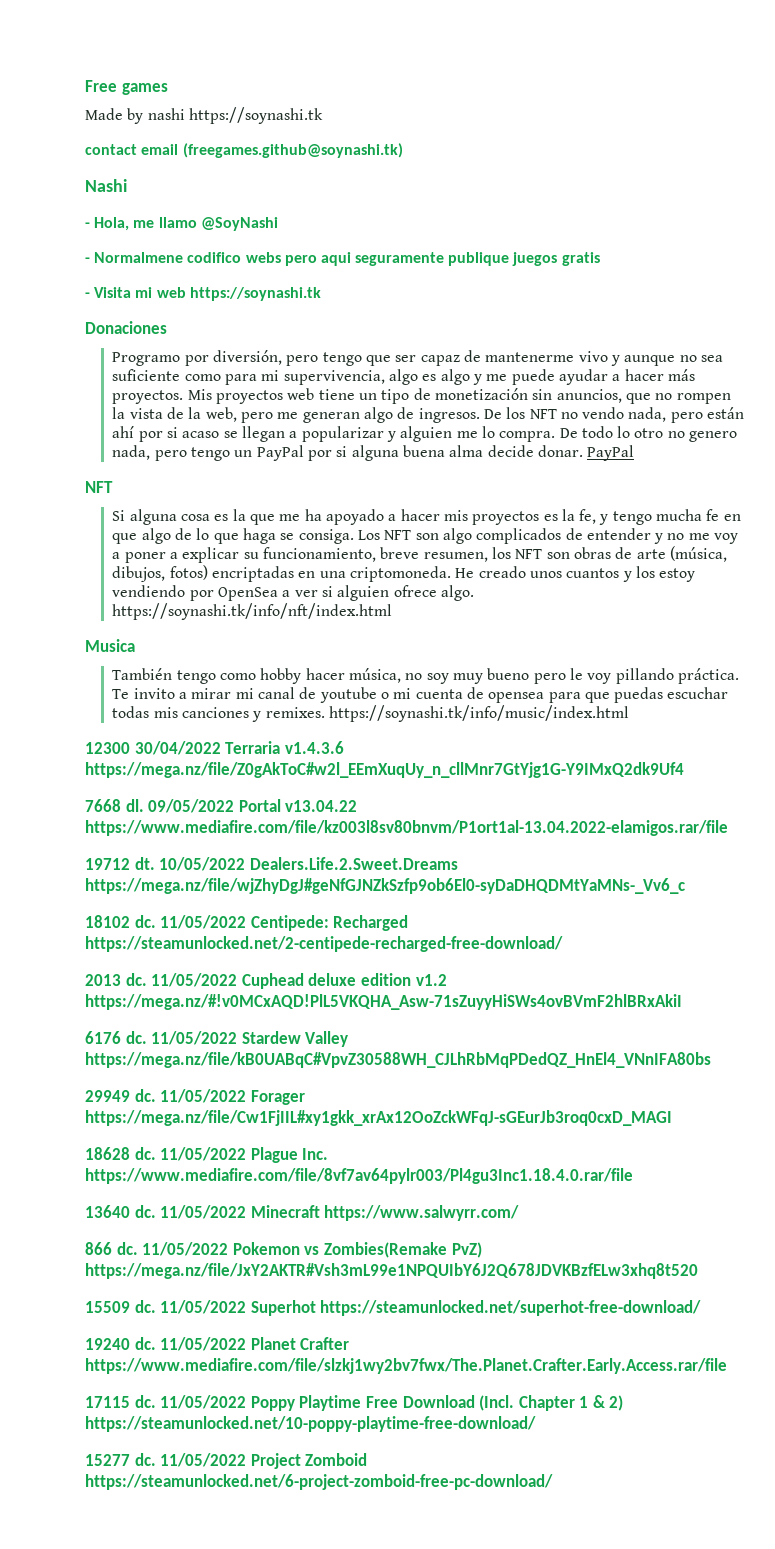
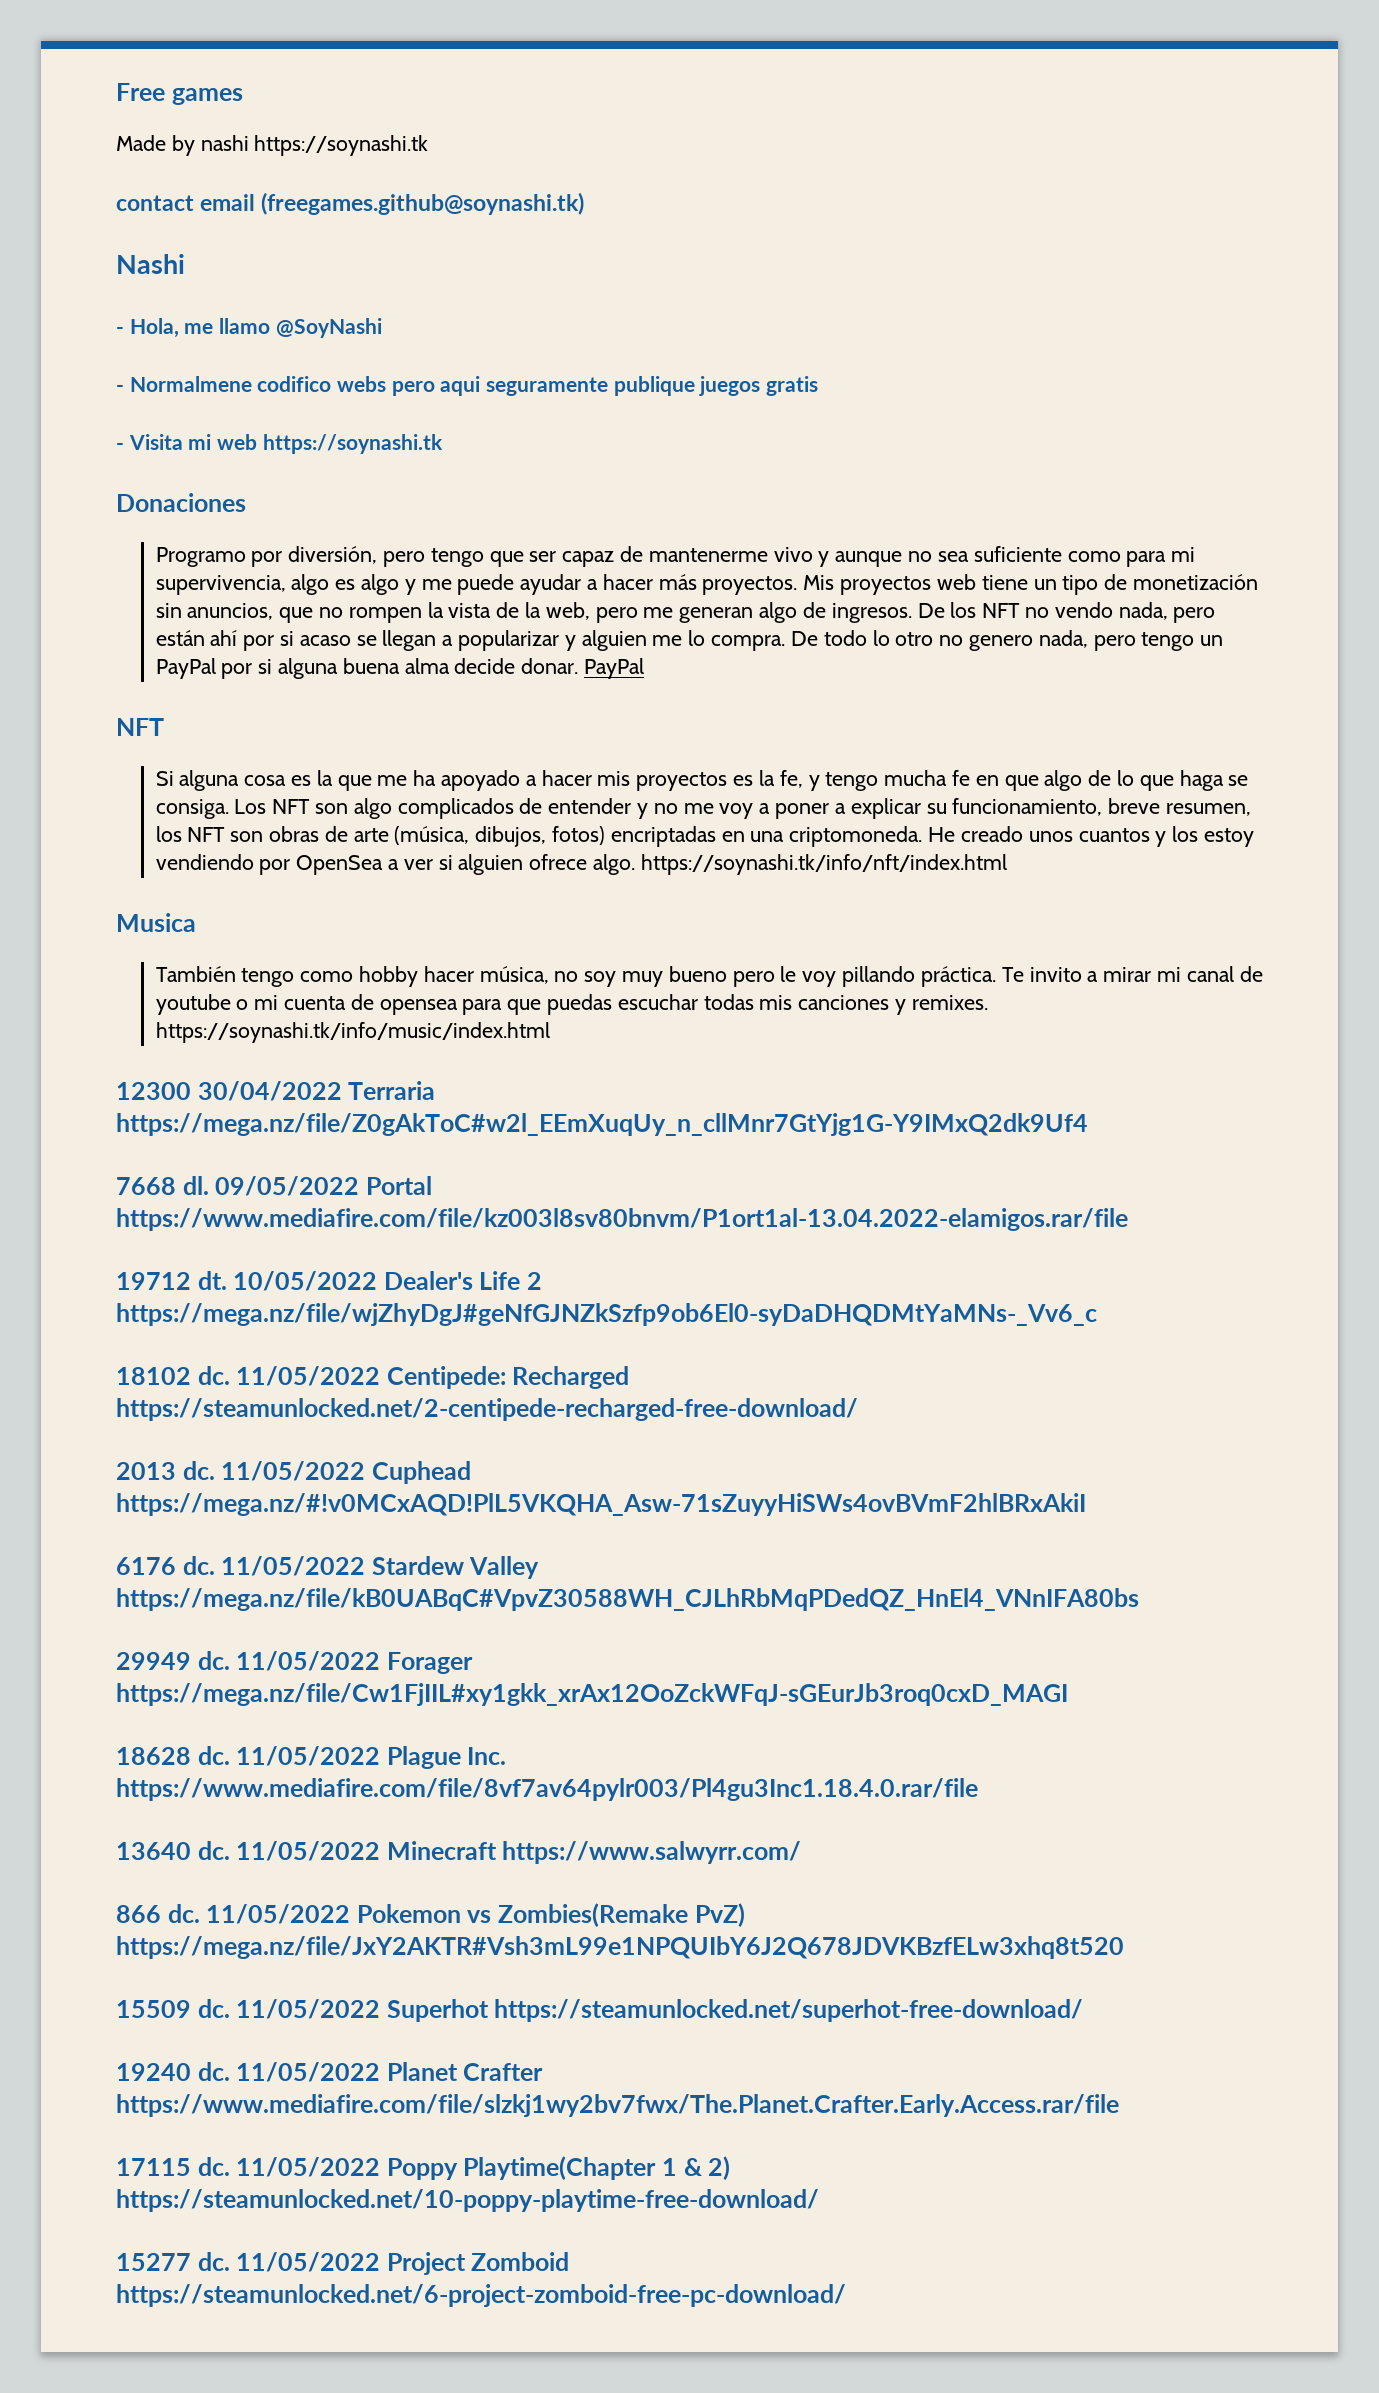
- 12300 30/04/2022 Terraria v1.4.3.6 https://mega.nz/file/Z0gAkToC#w2l_EEmXuqUy_n_cllMnr7GtYjg1G-Y9IMxQ2dk9Uf4
+ 12300 30/04/2022 Terraria https://mega.nz/file/Z0gAkToC#w2l_EEmXuqUy_n_cllMnr7GtYjg1G-Y9IMxQ2dk9Uf4
- 09/05/2022 Portal v13.04.22 https://www.mediafire.com/file/kz003l8sv80bnvm/P1ort1al-13.04.2022-elamigos.rar/file
+ 09/05/2022 Portal https://www.mediafire.com/file/kz003l8sv80bnvm/P1ort1al-13.04.2022-elamigos.rar/file
- 10/05/2022 Dealers.Life.2.Sweet.Dreams https://mega.nz/file/wjZhyDgJ#geNfGJNZkSzfp9ob6El0-syDaDHQDMtYaMNs-_Vv6_c
+ 10/05/2022 Dealer's Life 2 https://mega.nz/file/wjZhyDgJ#geNfGJNZkSzfp9ob6El0-syDaDHQDMtYaMNs-_Vv6_c
- 11/05/2022 Cuphead deluxe edition v1.2 https://mega.nz/#!v0MCxAQD!PlL5VKQHA_Asw-71sZuyyHiSWs4ovBVmF2hlBRxAkiI
+ 11/05/2022 Cuphead https://mega.nz/#!v0MCxAQD!PlL5VKQHA_Asw-71sZuyyHiSWs4ovBVmF2hlBRxAkiI
- 11/05/2022 Poppy Playtime Free Download (Incl. Chapter 1 & 2) https://steamunlocked.net/10-poppy-playtime-free-download/
+ 11/05/2022 Poppy Playtime(Chapter 1 & 2) https://steamunlocked.net/10-poppy-playtime-free-download/

